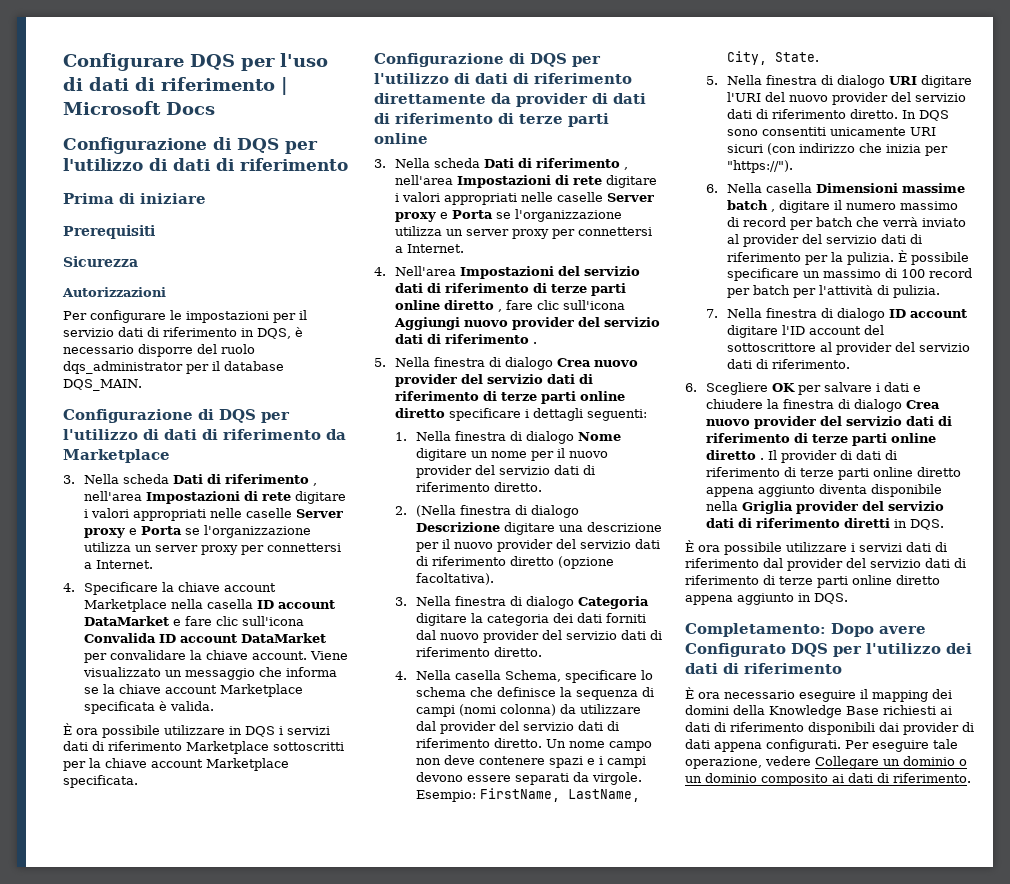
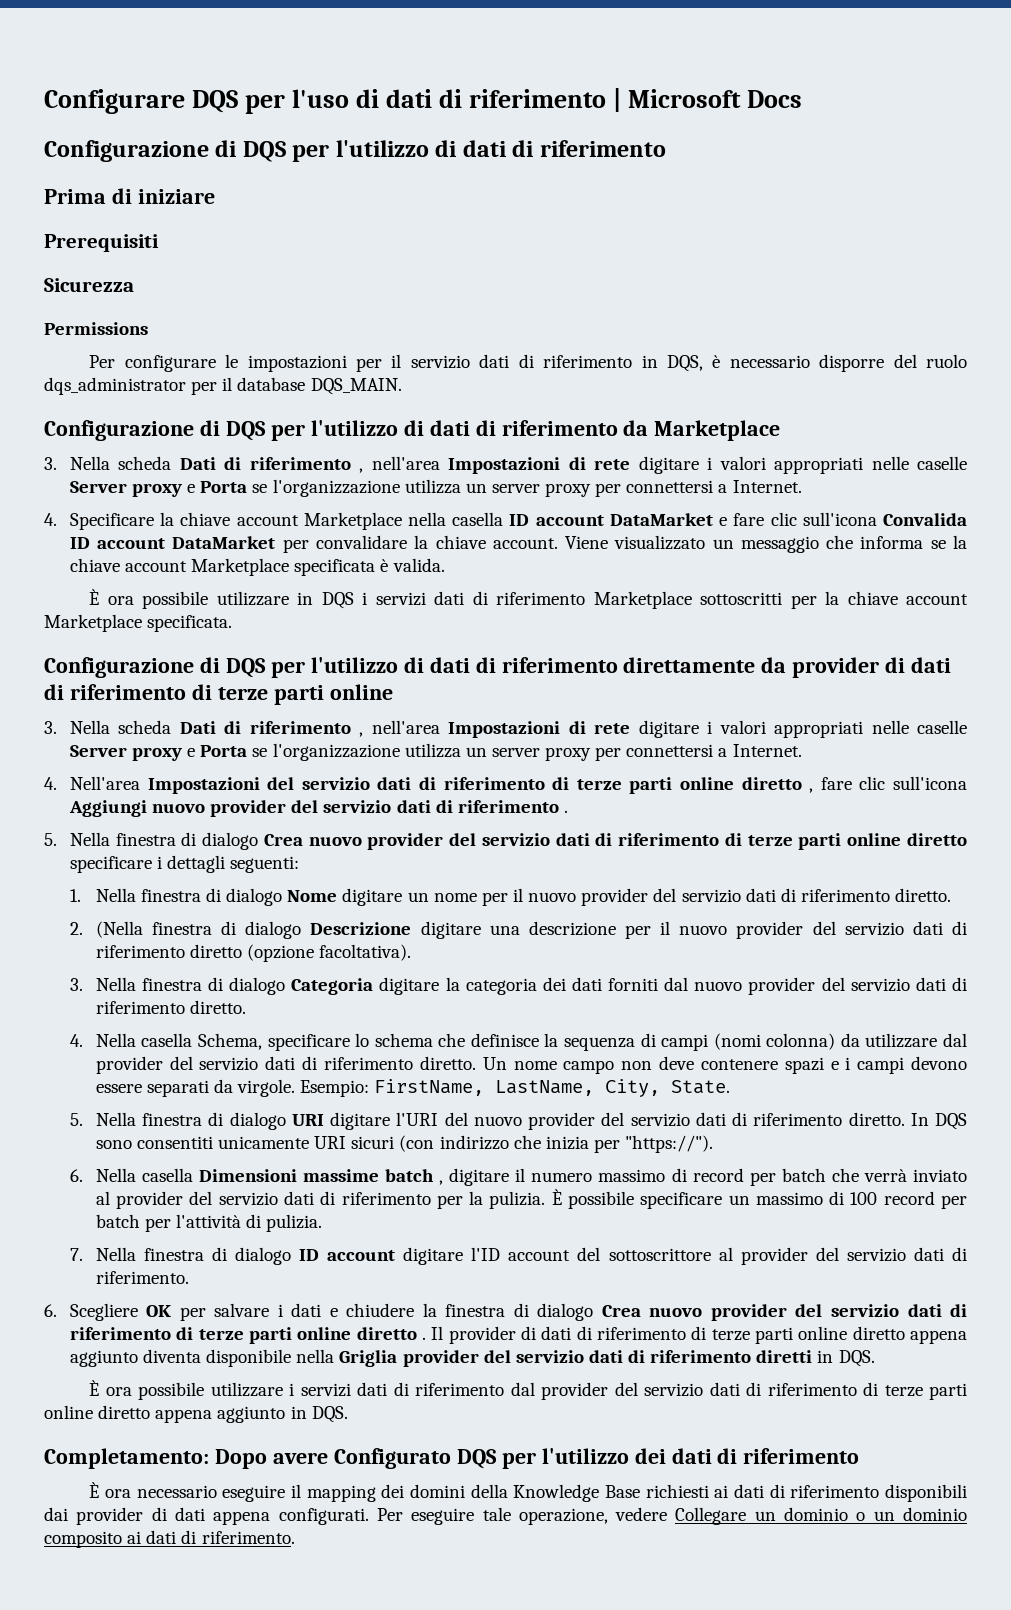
- Autorizzazioni
+ Permissions

